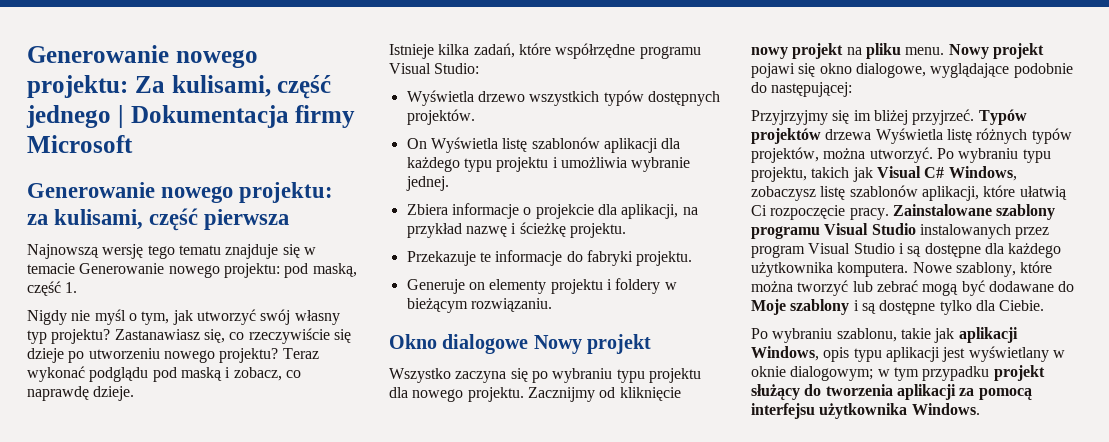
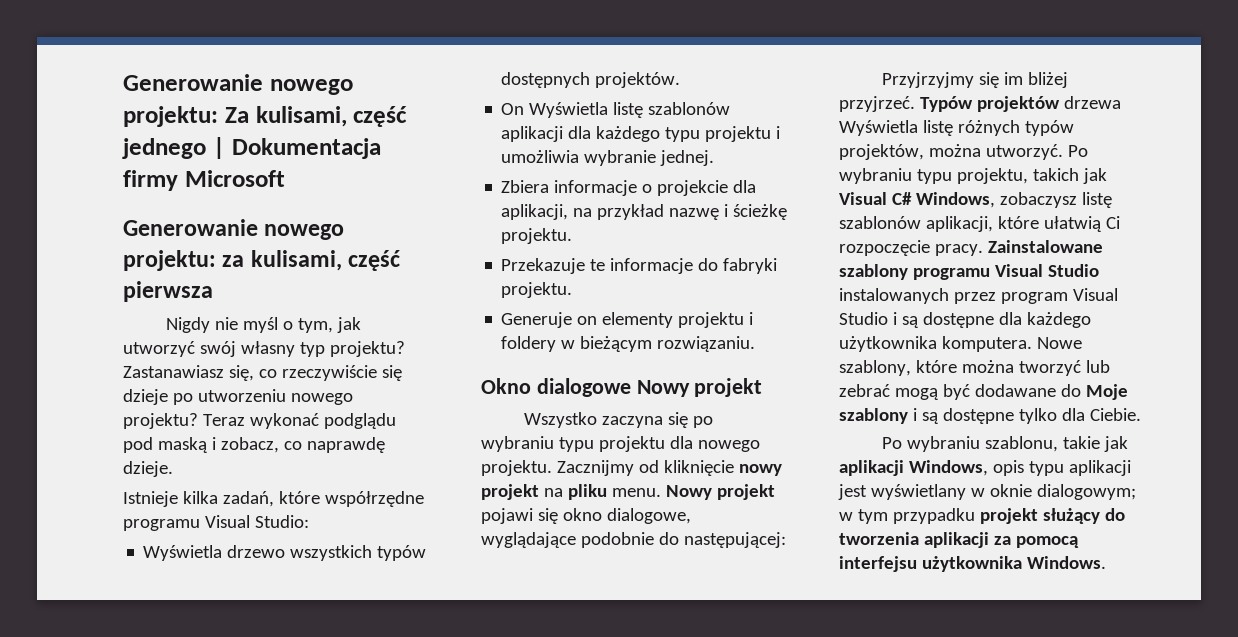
- Najnowszą wersję tego tematu znajduje się w temacie Generowanie nowego projektu: pod maską, część 1.

